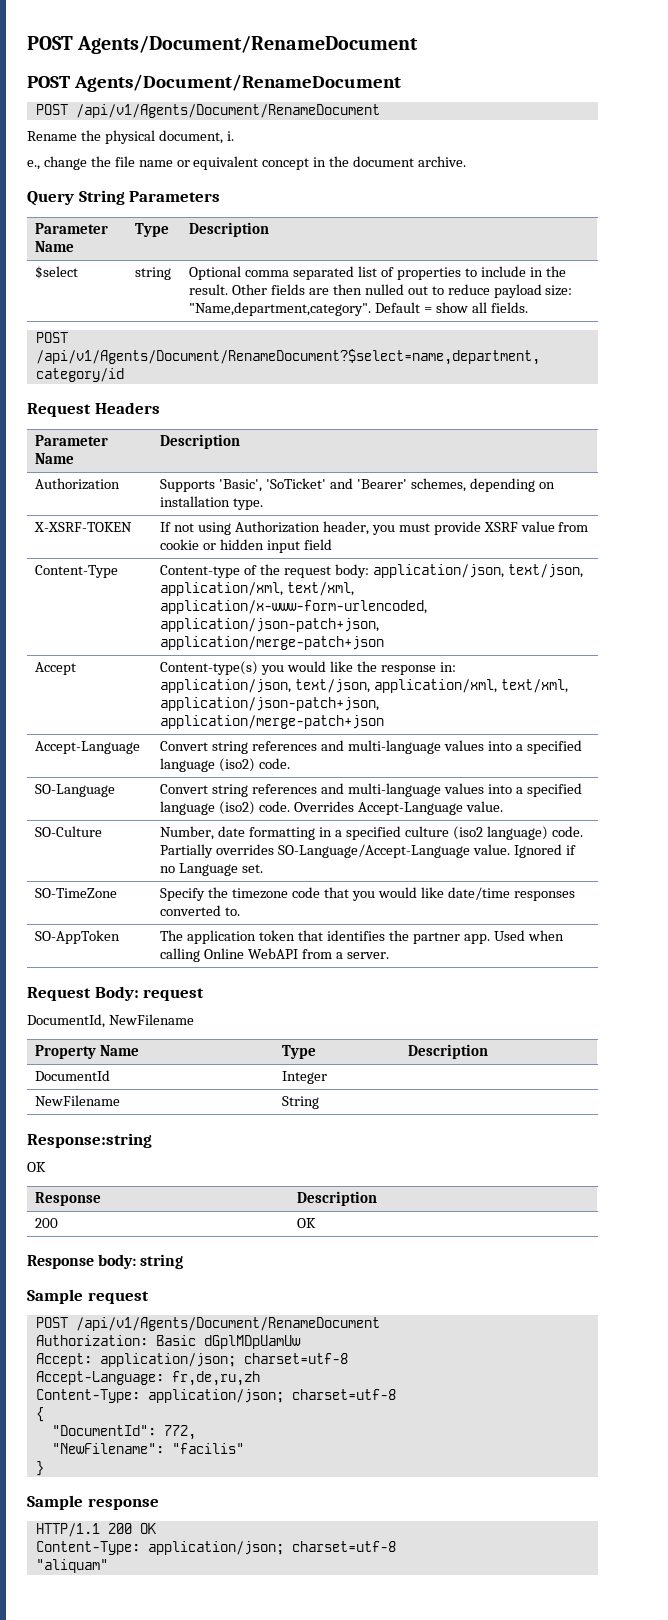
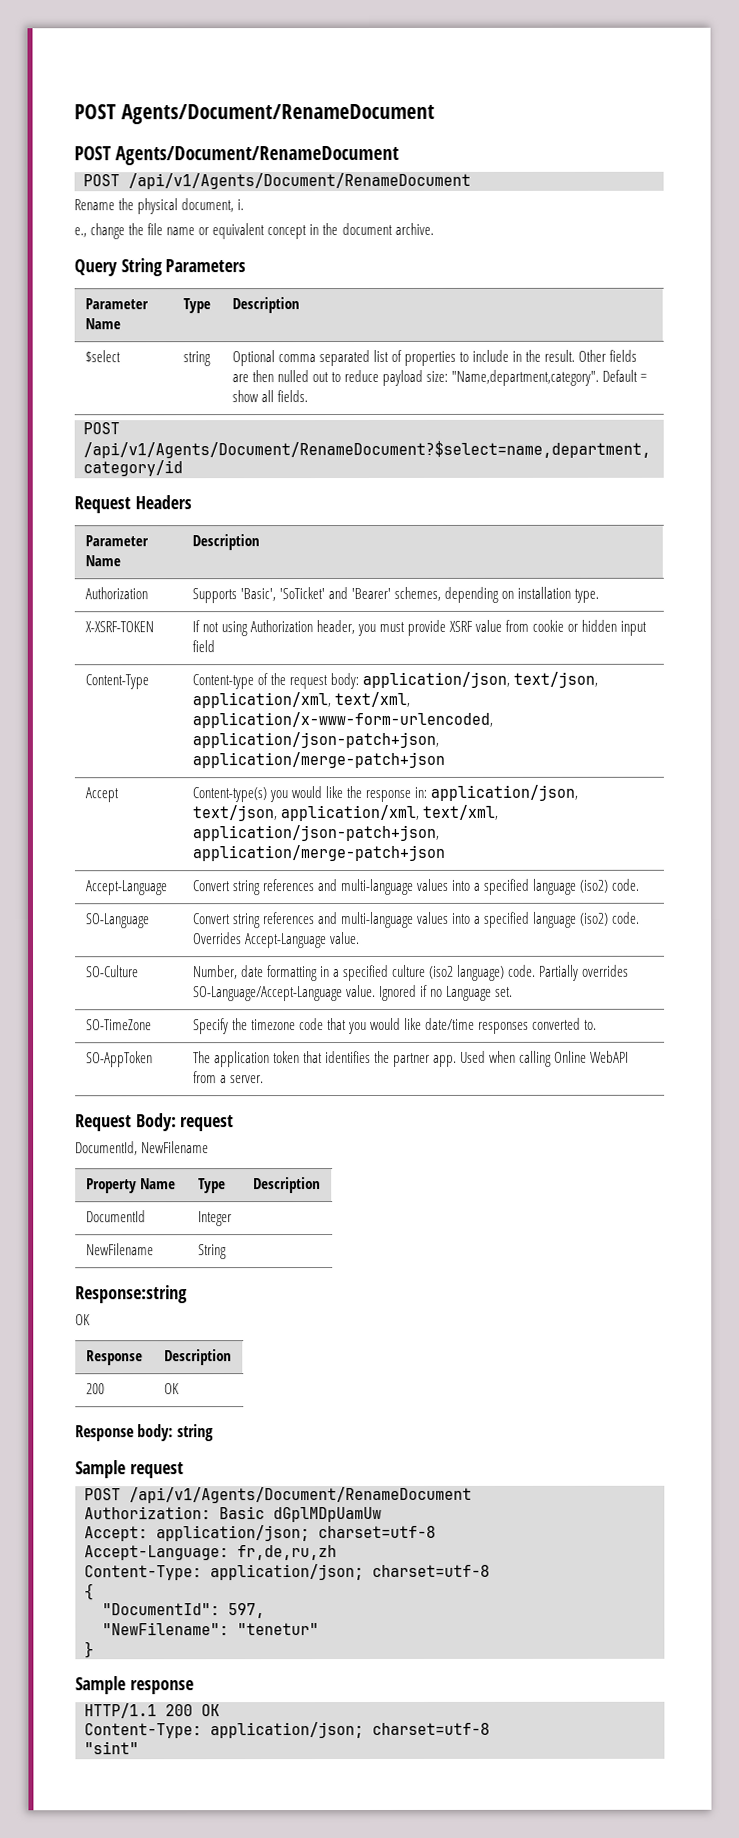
- "DocumentId": 772,
+ "DocumentId": 597,
- "NewFilename": "facilis"
+ "NewFilename": "tenetur"
- "aliquam"
+ "sint"

